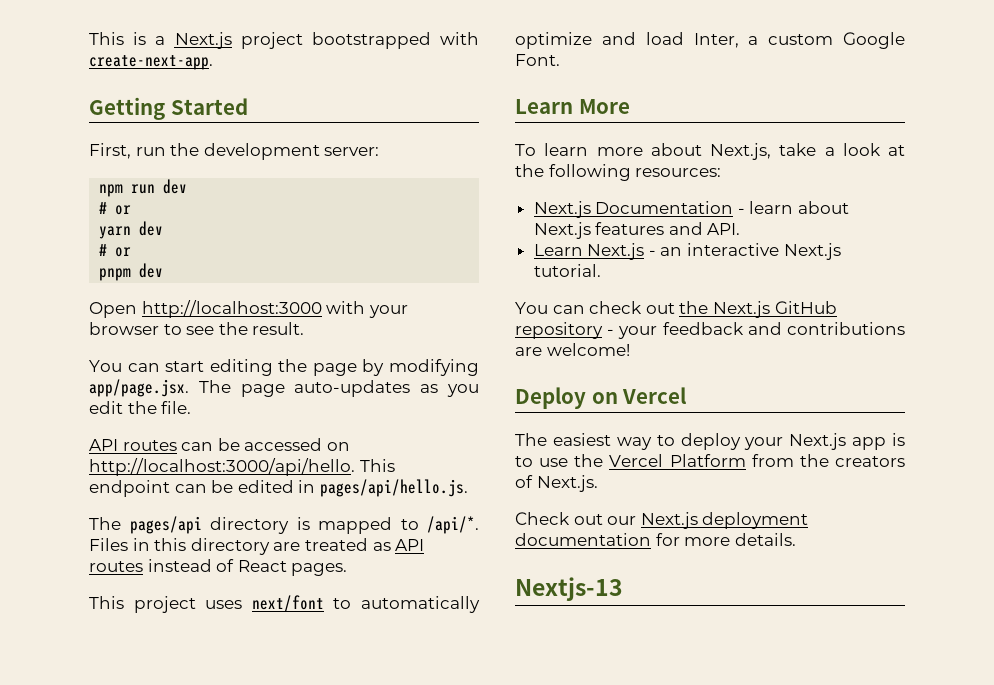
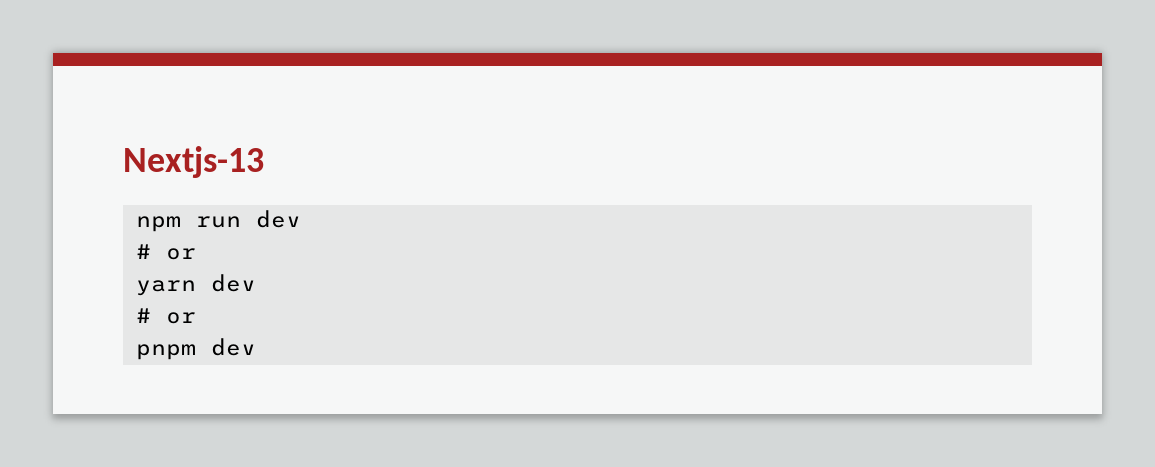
- This is a Next.js project bootstrapped with create-next-app.
- Getting Started
- First, run the development server:
+ Nextjs-13
- Open http://localhost:3000 with your browser to see the result.
- You can start editing the page by modifying app/page.jsx. The page auto-updates as you edit the file.
- API routes can be accessed on http://localhost:3000/api/hello. This endpoint can be edited in pages/api/hello.js.
- The pages/api directory is mapped to /api/*. Files in this directory are treated as API routes instead of React pages.
- This project uses next/font to automatically optimize and load Inter, a custom Google Font.
- Learn More
- To learn more about Next.js, take a look at the following resources:
- Next.js Documentation - learn about Next.js features and API.
- Learn Next.js - an interactive Next.js tutorial.
- You can check out the Next.js GitHub repository - your feedback and contributions are welcome!
- Deploy on Vercel
- The easiest way to deploy your Next.js app is to use the Vercel Platform from the creators of Next.js.
- Check out our Next.js deployment documentation for more details.
- Nextjs-13

